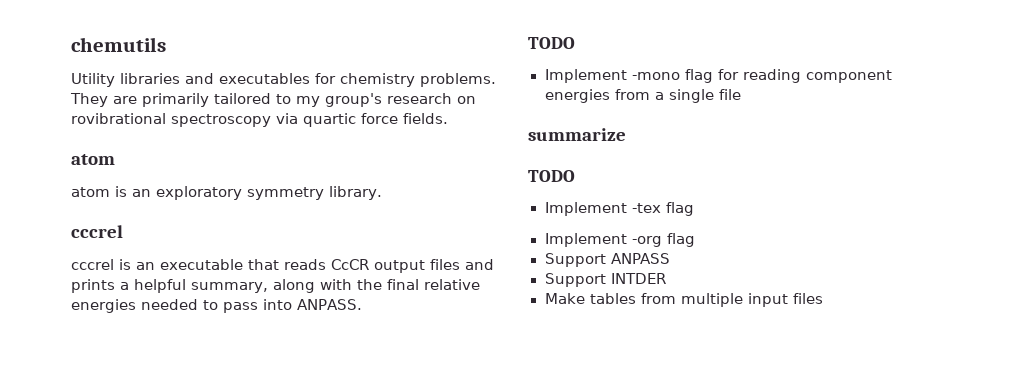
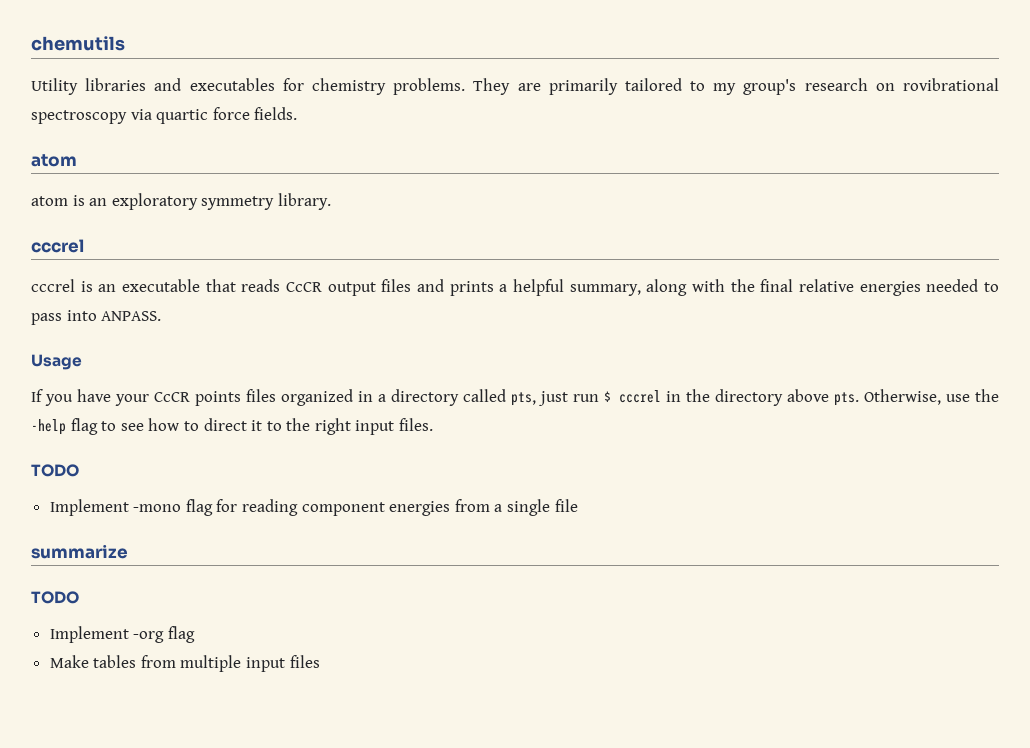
+ Usage
+ If you have your CcCR points files organized in a directory called pts, just run $ cccrel in the directory above pts. Otherwise, use the -help flag to see how to direct it to the right input files.
- Implement -tex flag
- Support ANPASS
- Support INTDER

